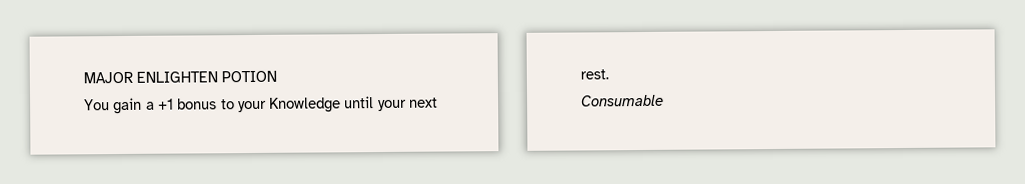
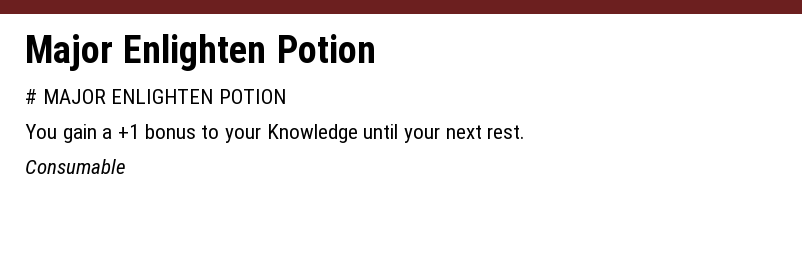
- MAJOR ENLIGHTEN POTION
+ Major Enlighten Potion
+ # MAJOR ENLIGHTEN POTION

